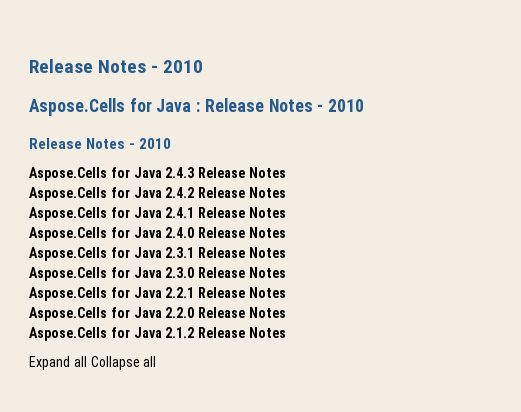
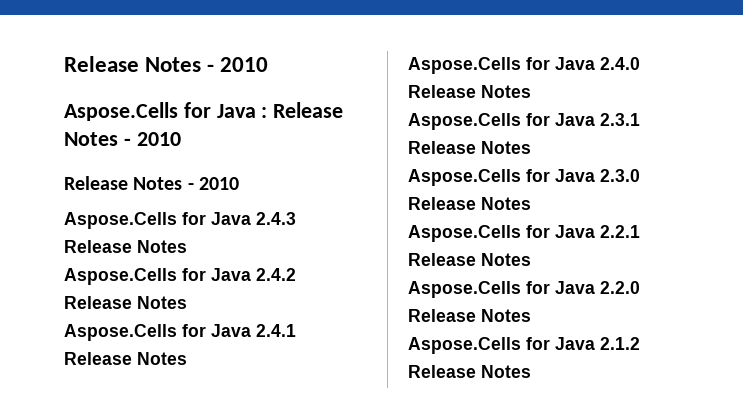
- Expand all Collapse all

